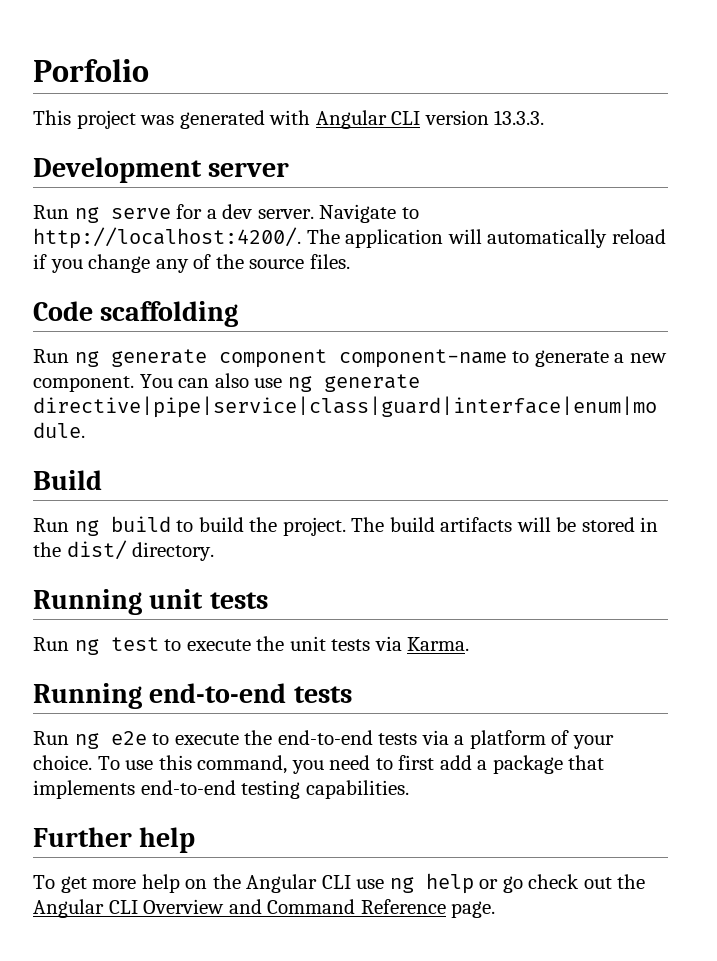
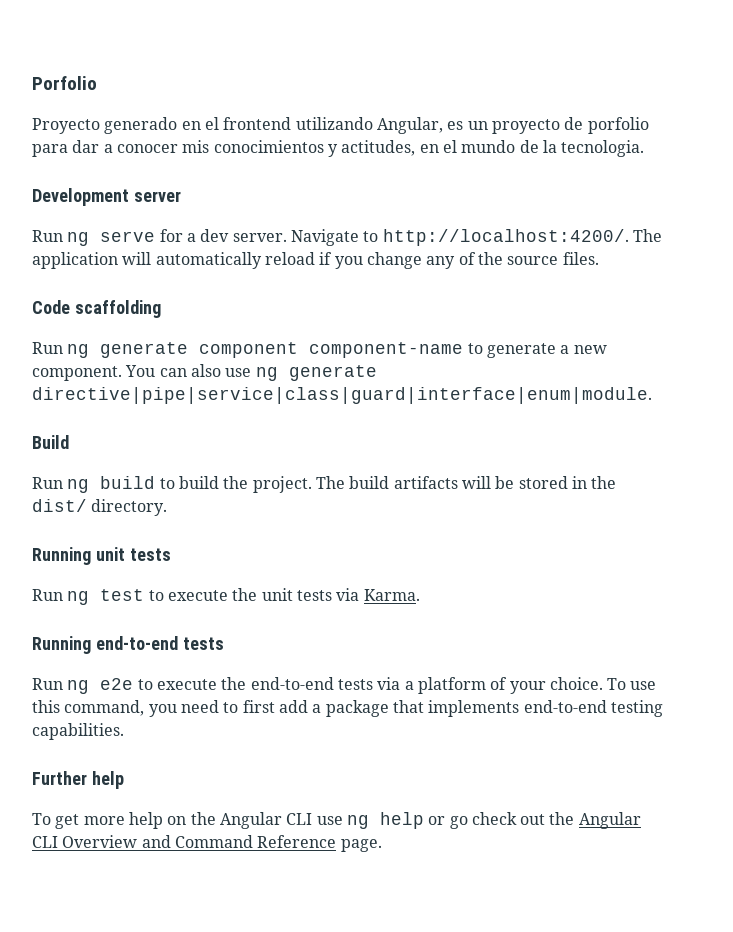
- This project was generated with Angular CLI version 13.3.3.
+ Proyecto generado en el frontend utilizando Angular, es un proyecto de porfolio para dar a conocer mis conocimientos y actitudes, en el mundo de la tecnologia.

